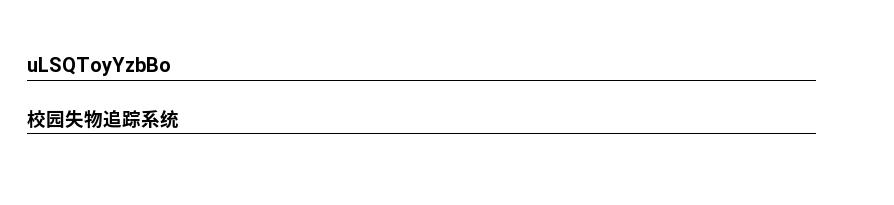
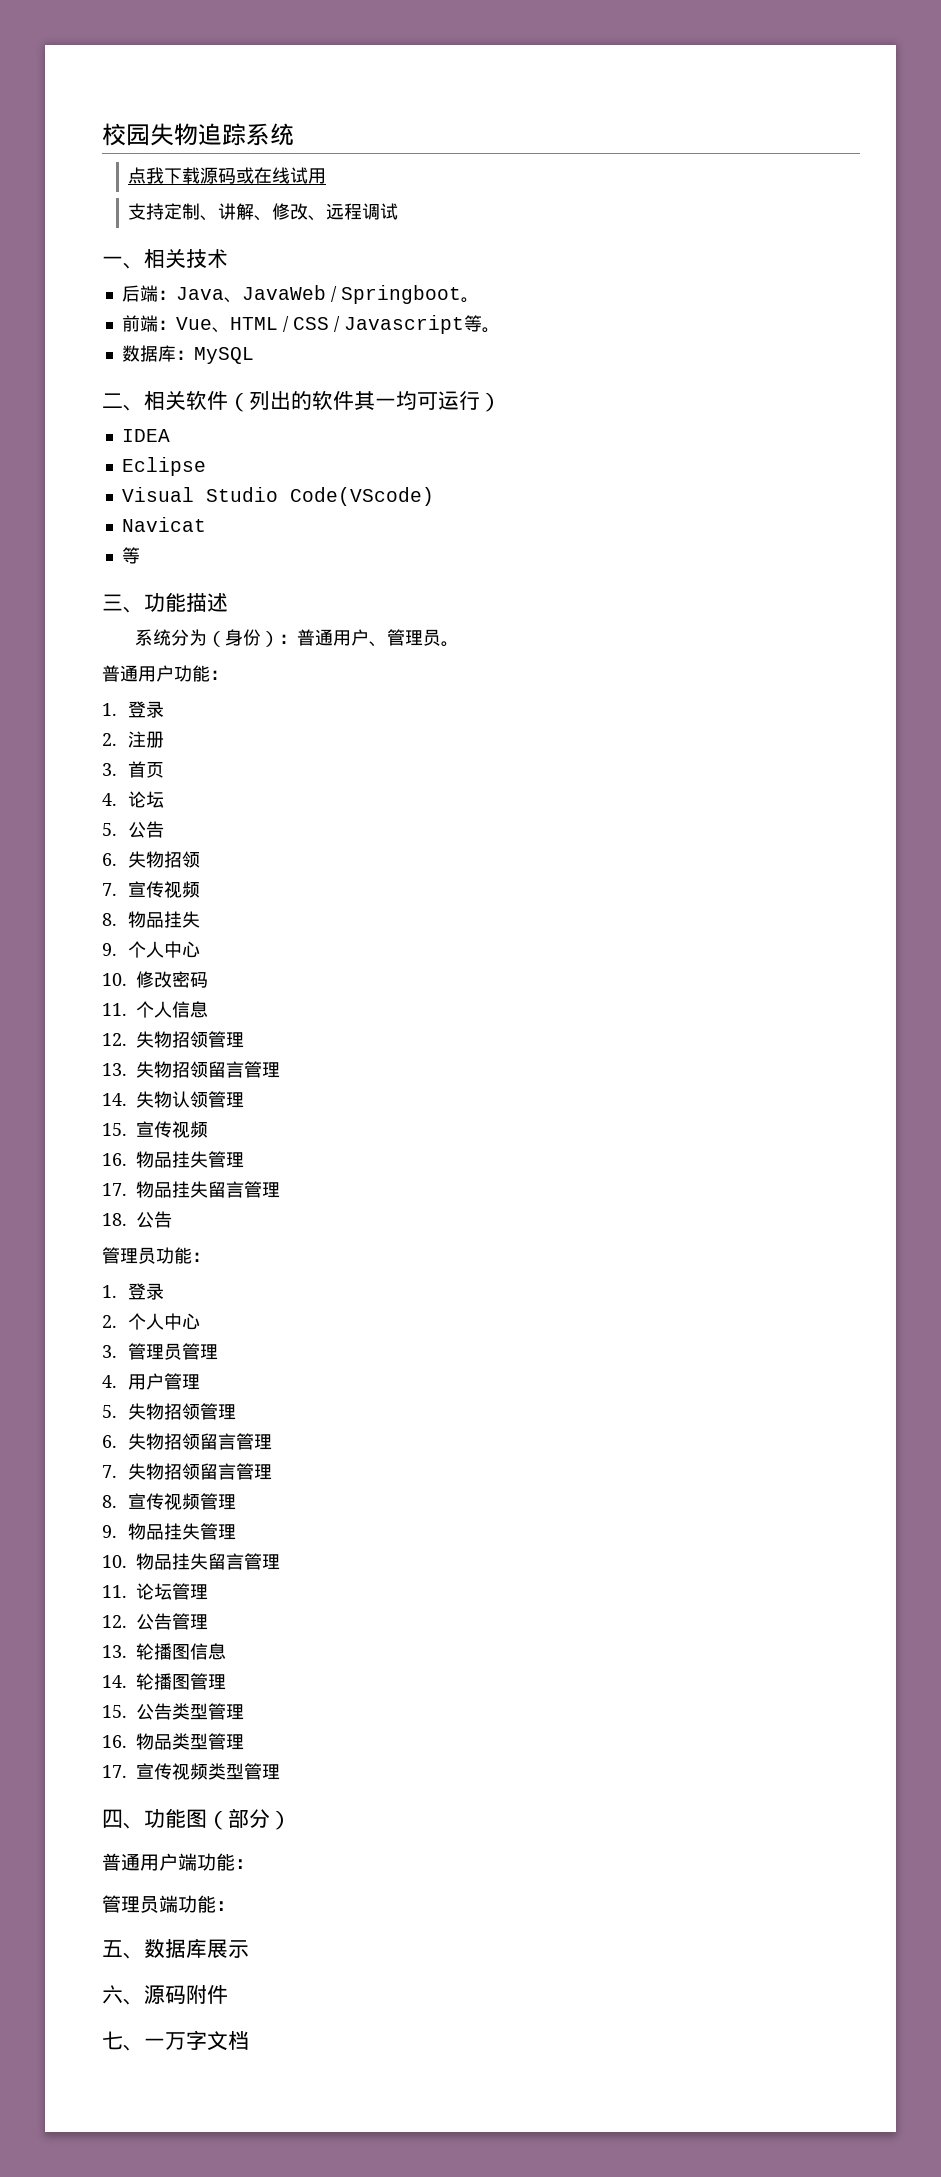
- uLSQToyYzbBo
+ 点我下载源码或在线试用
+ 支持定制、讲解、修改、远程调试
+ 一、相关技术
+ 后端：Java、JavaWeb / Springboot。
+ 前端：Vue、HTML / CSS / Javascript等。
+ 数据库：MySQL
+ 二、相关软件（列出的软件其一均可运行）
+ IDEA
+ Eclipse
+ Visual Studio Code(VScode)
+ Navicat
+ 等
+ 三、功能描述
+ 系统分为（身份）：普通用户、管理员。
+ 普通用户功能：
+ 1.登录
+ 2.注册
+ 3.首页
+ 4.论坛
+ 5.公告
+ 6.失物招领
+ 7.宣传视频
+ 8.物品挂失
+ 9.个人中心
+ 10.修改密码
+ 11.个人信息
+ 12.失物招领管理
+ 13.失物招领留言管理
+ 14.失物认领管理
+ 15.宣传视频
+ 16.物品挂失管理
+ 17.物品挂失留言管理
+ 18.公告
+ 管理员功能：
+ 1.登录
+ 2.个人中心
+ 3.管理员管理
+ 4.用户管理
+ 5.失物招领管理
+ 6.失物招领留言管理
+ 7.失物招领留言管理
+ 8.宣传视频管理
+ 9.物品挂失管理
+ 10.物品挂失留言管理
+ 11.论坛管理
+ 12.公告管理
+ 13.轮播图信息
+ 14.轮播图管理
+ 15.公告类型管理
+ 16.物品类型管理
+ 17.宣传视频类型管理
+ 四、功能图（部分）
+ 普通用户端功能：
+ 管理员端功能：
+ 五、数据库展示
+ 六、源码附件
+ 七、一万字文档

